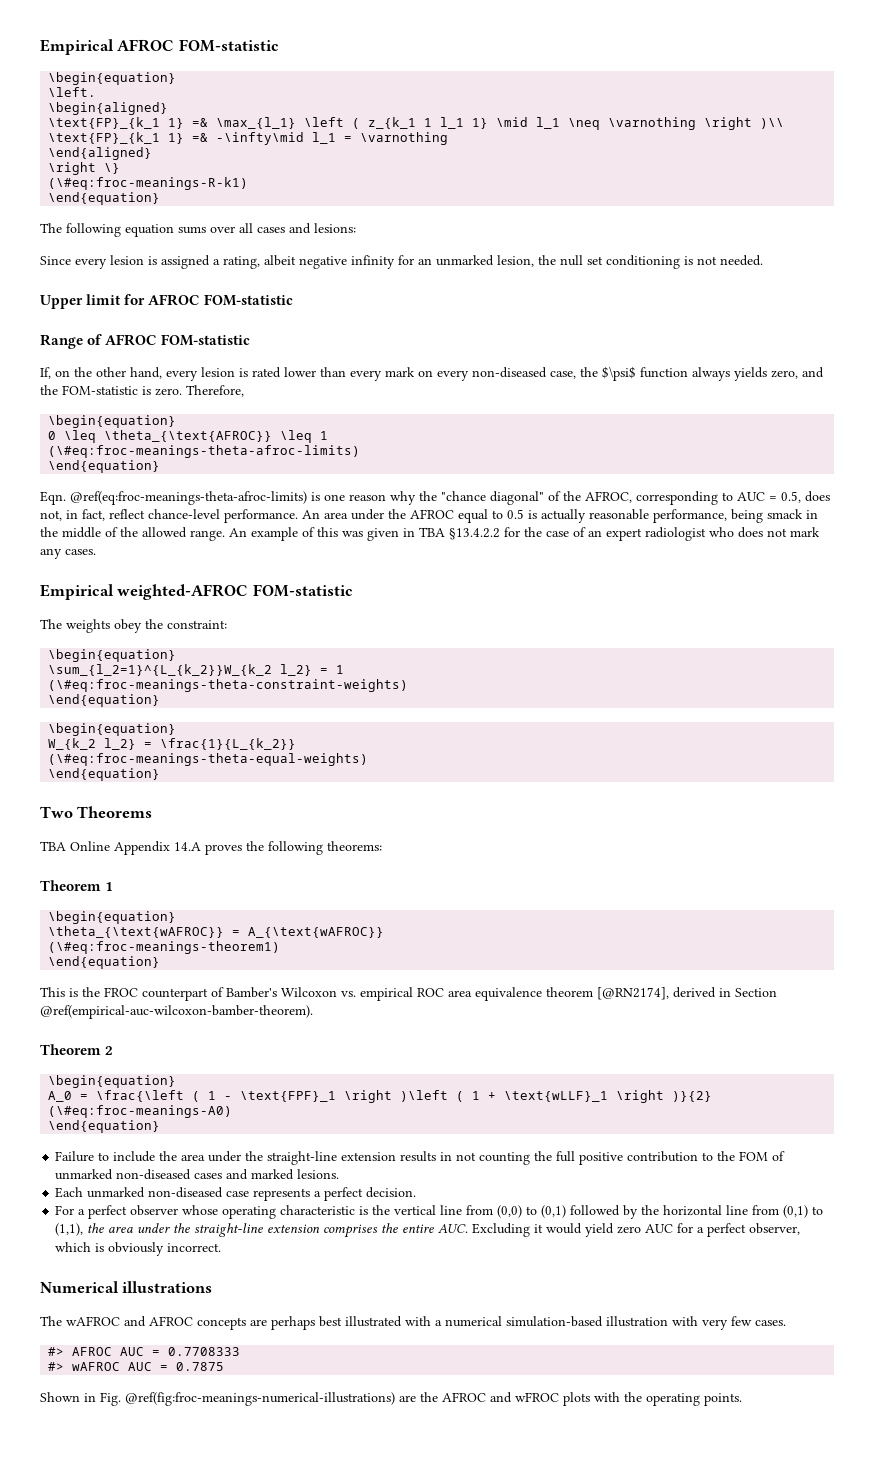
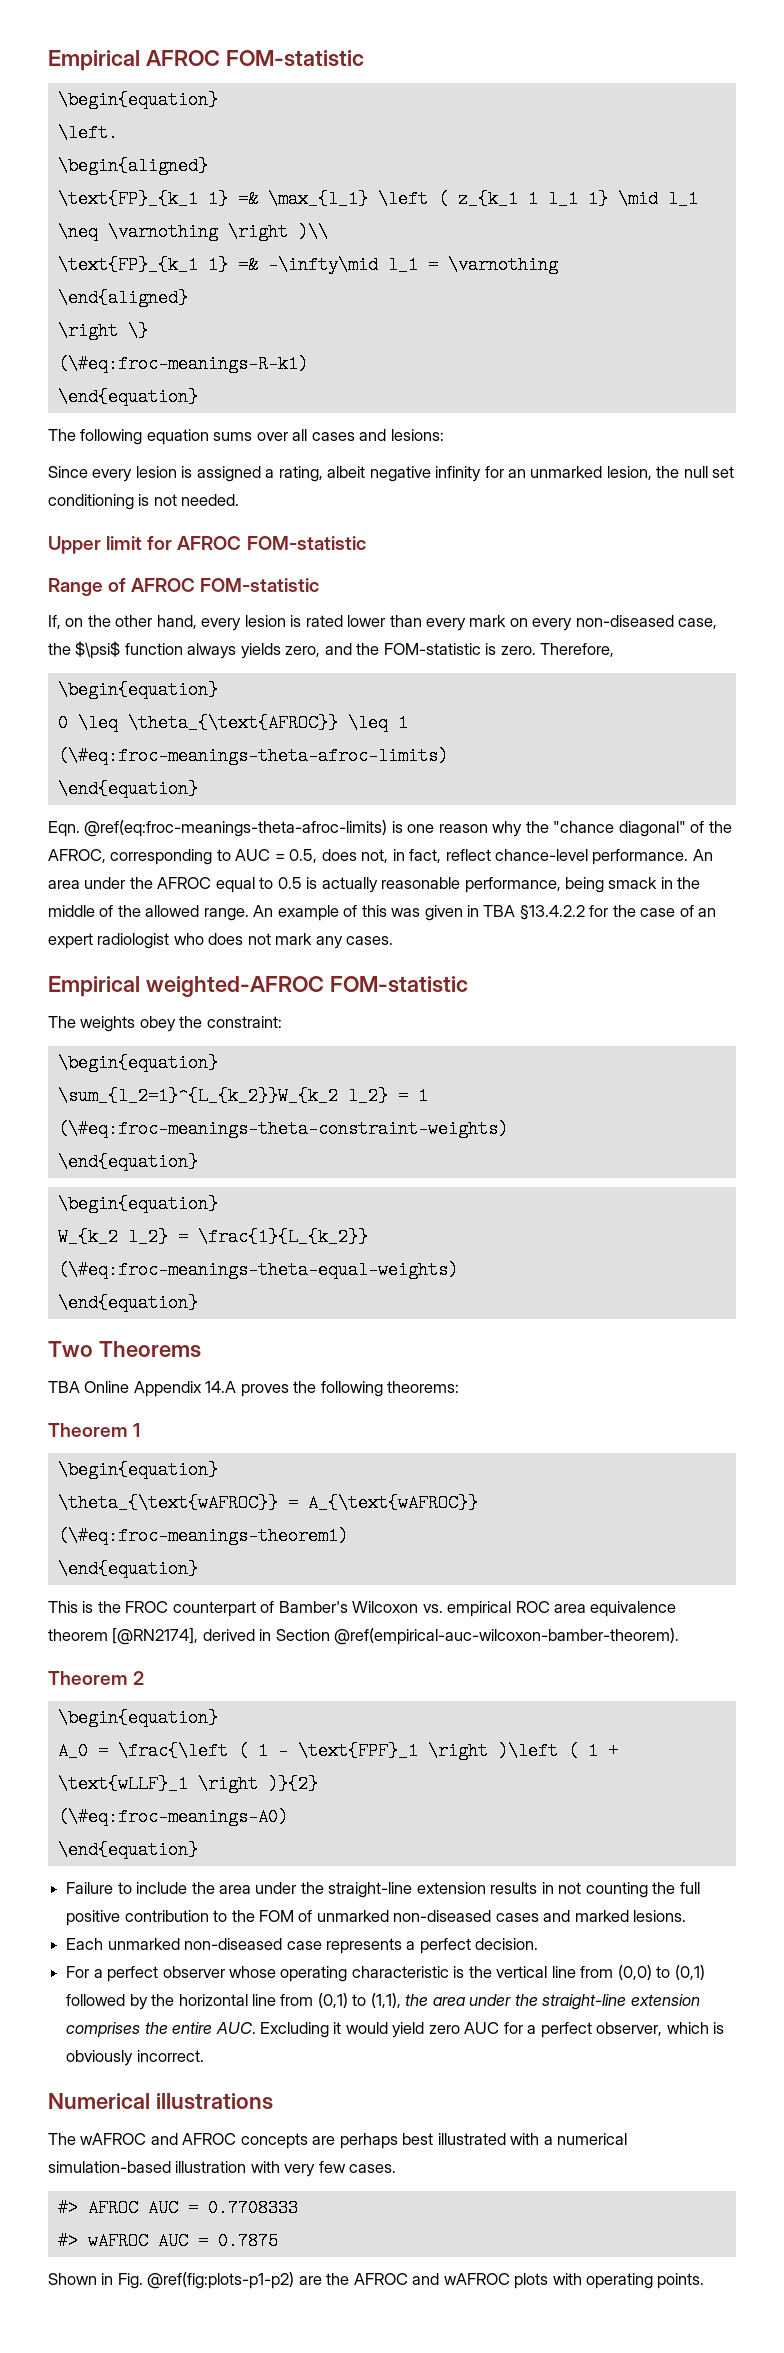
- Shown in Fig. @ref(fig:froc-meanings-numerical-illustrations) are the AFROC and wFROC plots with the operating points.
+ Shown in Fig. @ref(fig:plots-p1-p2) are the AFROC and wAFROC plots with operating points.

